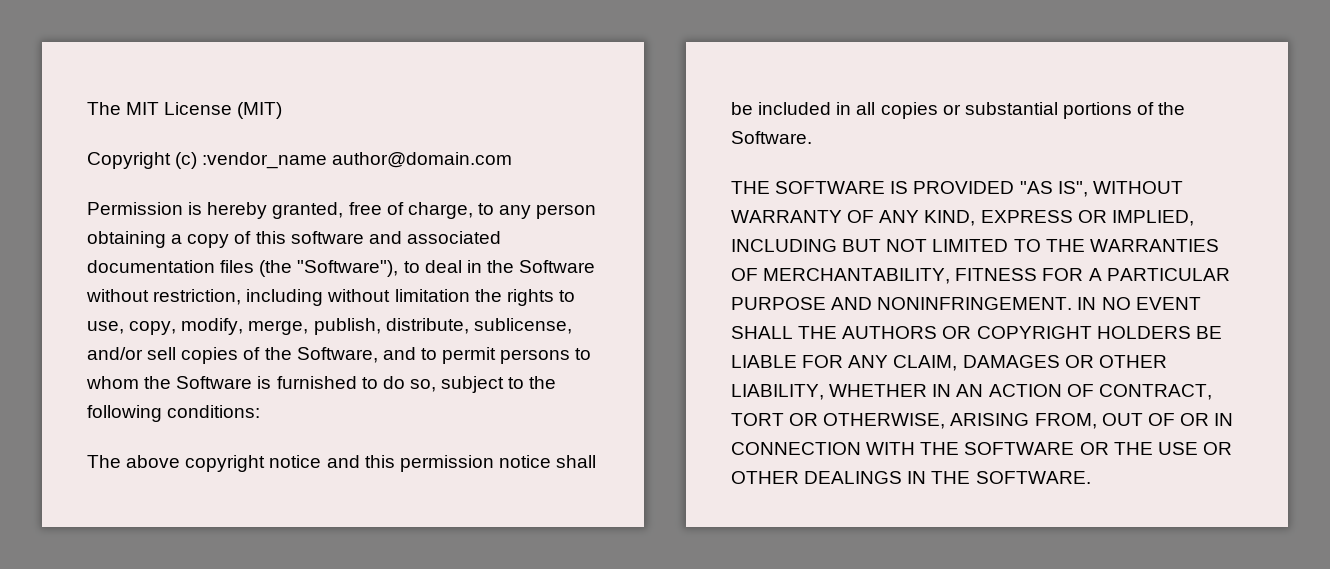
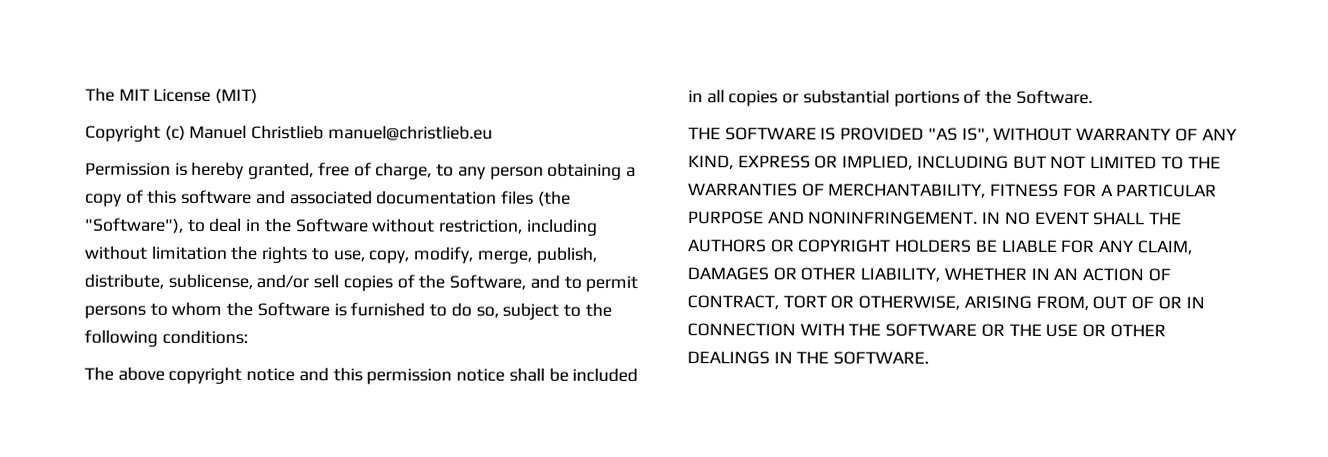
- Copyright (c) :vendor_name author@domain.com
+ Copyright (c) Manuel Christlieb manuel@christlieb.eu

